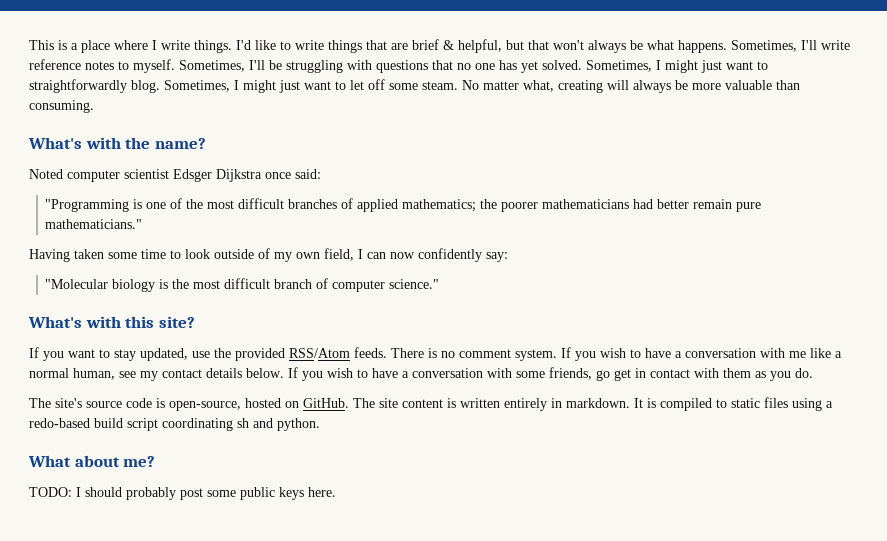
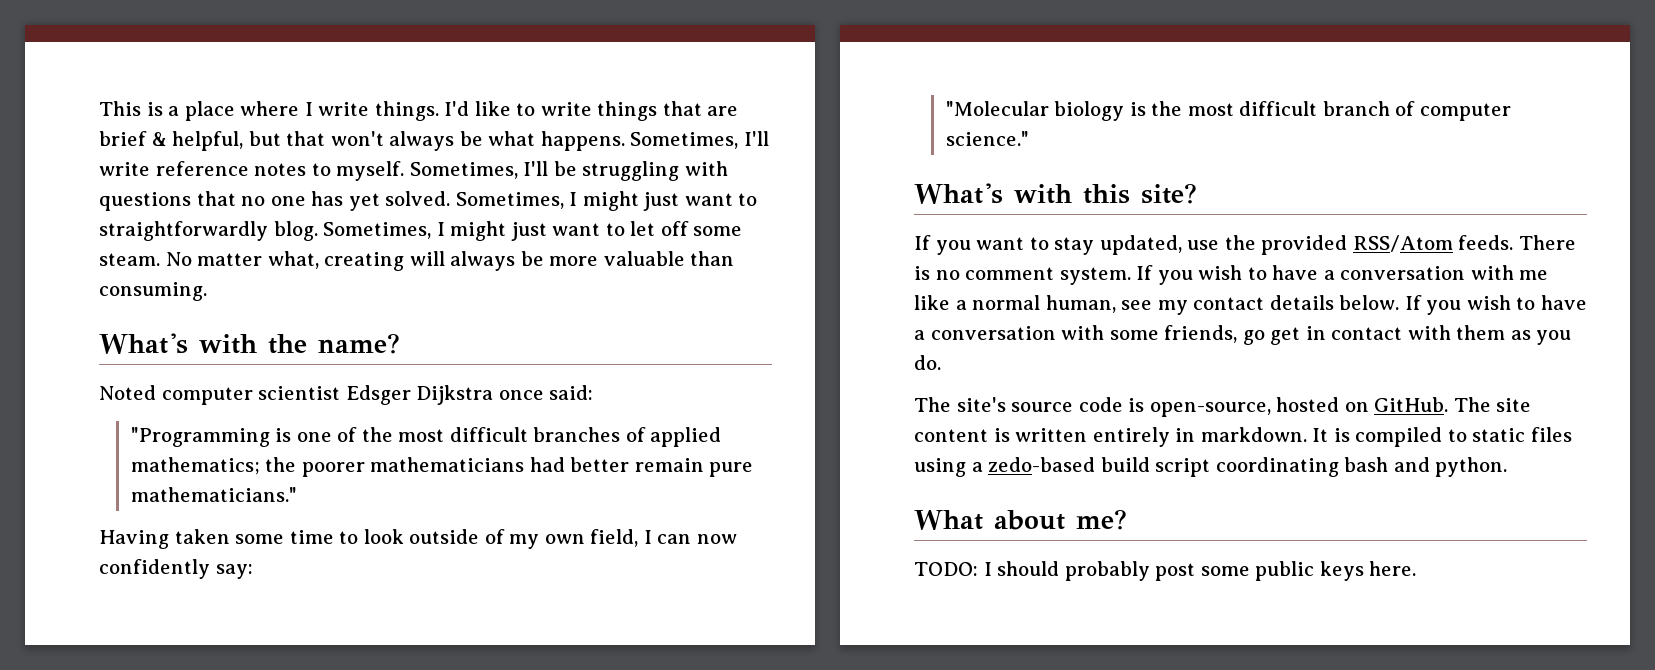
- It is compiled to static files using a redo-based build script coordinating sh and python.
+ It is compiled to static files using a zedo-based build script coordinating bash and python.

